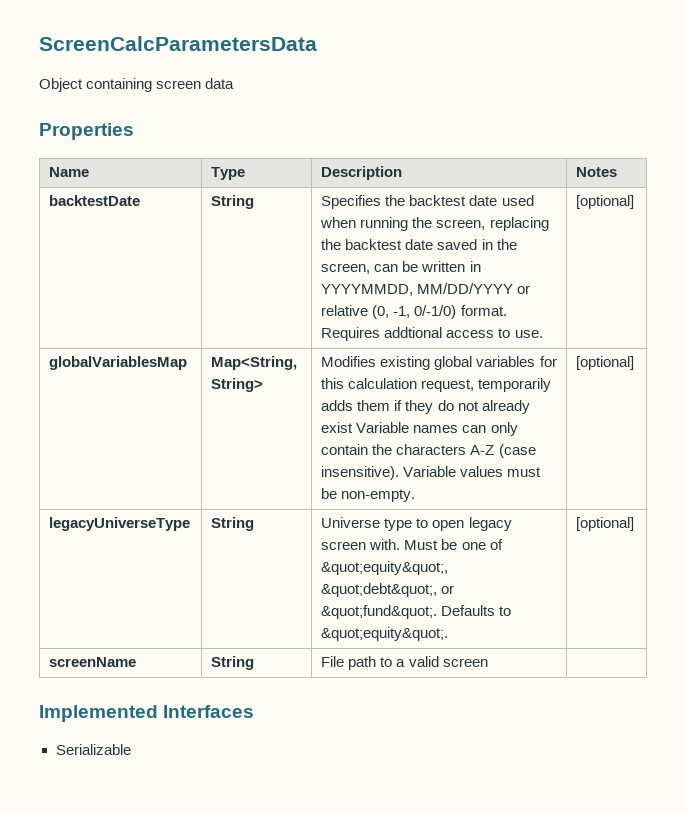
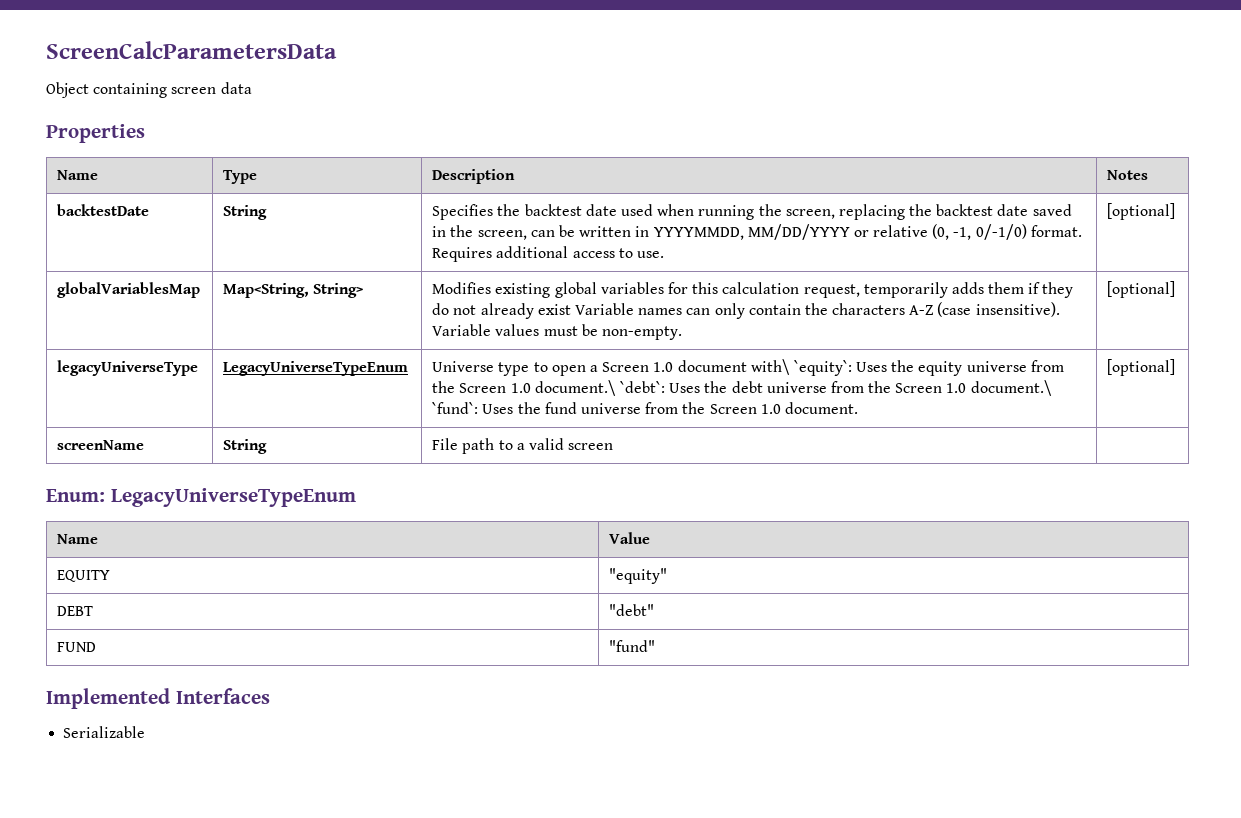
- backtestDate | String | Specifies the backtest date used when running the screen, replacing the backtest date saved in the screen, can be written in YYYYMMDD, MM/DD/YYYY or relative (0, -1, 0/-1/0) format. Requires addtional access to use. | [optional]
+ backtestDate | String | Specifies the backtest date used when running the screen, replacing the backtest date saved in the screen, can be written in YYYYMMDD, MM/DD/YYYY or relative (0, -1, 0/-1/0) format. Requires additional access to use. | [optional]
- legacyUniverseType | String
+ legacyUniverseType | LegacyUniverseTypeEnum
- Universe type to open legacy screen with. Must be one of &quot;equity&quot;, &quot;debt&quot;, or &quot;fund&quot;. Defaults to &quot;equity&quot;.
+ Universe type to open a Screen 1.0 document with\ `equity`: Uses the equity universe from the Screen 1.0 document.\ `debt`: Uses the debt universe from the Screen 1.0 document.\ `fund`: Uses the fund universe from the Screen 1.0 document.
+ Enum: LegacyUniverseTypeEnum
+ Name | Value
+ EQUITY | "equity"
+ DEBT | "debt"
+ FUND | "fund"

